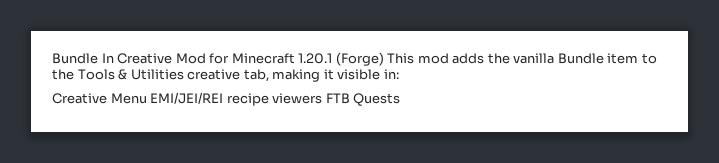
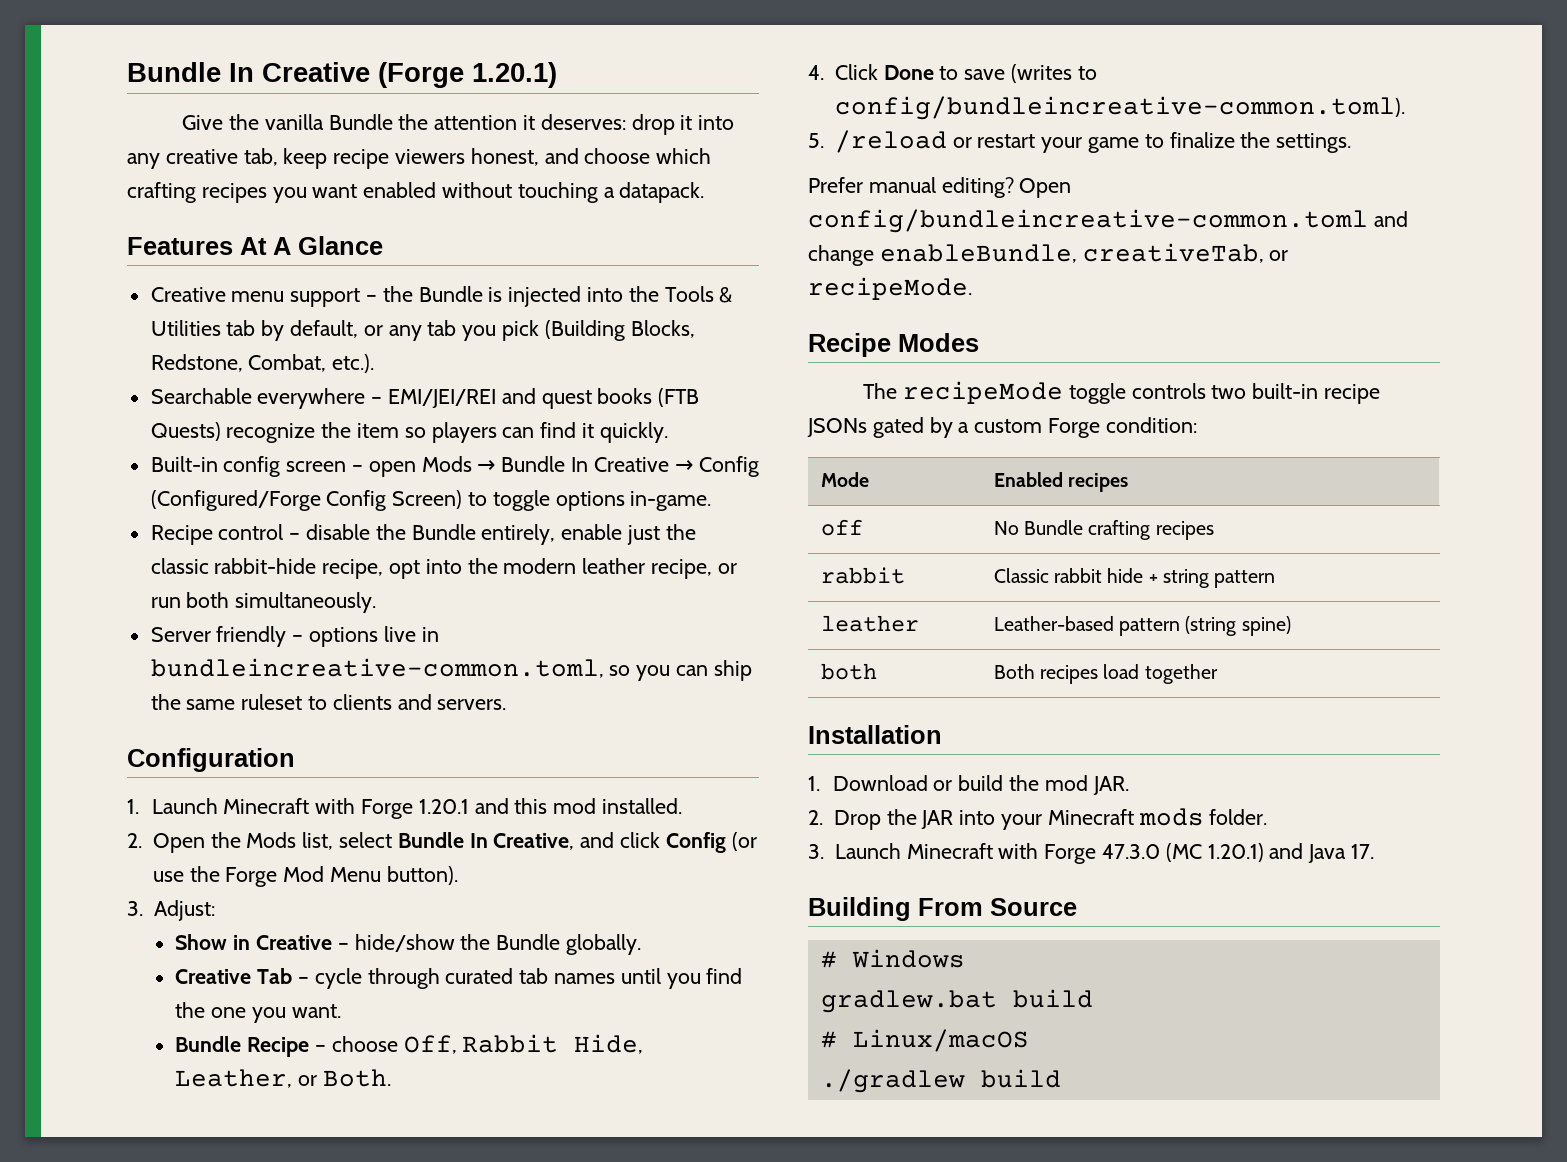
- Bundle In Creative Mod for Minecraft 1.20.1 (Forge) This mod adds the vanilla Bundle item to the Tools & Utilities creative tab, making it visible in:
- Creative Menu EMI/JEI/REI recipe viewers FTB Quests
+ Bundle In Creative (Forge 1.20.1)
+ Give the vanilla Bundle the attention it deserves: drop it into any creative tab, keep recipe viewers honest, and choose which crafting recipes you want enabled without touching a datapack.
+ Features At A Glance
+ Creative menu support – the Bundle is injected into the Tools & Utilities tab by default, or any tab you pick (Building Blocks, Redstone, Combat, etc.).
+ Searchable everywhere – EMI/JEI/REI and quest books (FTB Quests) recognize the item so players can find it quickly.
+ Built-in config screen – open Mods → Bundle In Creative → Config (Configured/Forge Config Screen) to toggle options in-game.
+ Recipe control – disable the Bundle entirely, enable just the classic rabbit-hide recipe, opt into the modern leather recipe, or run both simultaneously.
+ Server friendly – options live in bundleincreative-common.toml, so you can ship the same ruleset to clients and servers.
+ Configuration
+ 1. Launch Minecraft with Forge 1.20.1 and this mod installed.
+ 2. Open the Mods list, select Bundle In Creative, and click Config (or use the Forge Mod Menu button).
+ 3. Adjust:
+ Show in Creative – hide/show the Bundle globally.
+ Creative Tab – cycle through curated tab names until you find the one you want.
+ Bundle Recipe – choose Off, Rabbit Hide, Leather, or Both.
+ 4. Click Done to save (writes to config/bundleincreative-common.toml).
+ 5. /reload or restart your game to finalize the settings.
+ Prefer manual editing? Open config/bundleincreative-common.toml and change enableBundle, creativeTab, or recipeMode.
+ Recipe Modes
+ The recipeMode toggle controls two built-in recipe JSONs gated by a custom Forge condition:
+ Mode | Enabled recipes
+ off | No Bundle crafting recipes
+ rabbit | Classic rabbit hide + string pattern
+ leather | Leather-based pattern (string spine)
+ both | Both recipes load together
+ Installation
+ 1. Download or build the mod JAR.
+ 2. Drop the JAR into your Minecraft mods folder.
+ 3. Launch Minecraft with Forge 47.3.0 (MC 1.20.1) and Java 17.
+ Building From Source
+ # Windows
+ gradlew.bat build
+ # Linux/macOS
+ ./gradlew build

